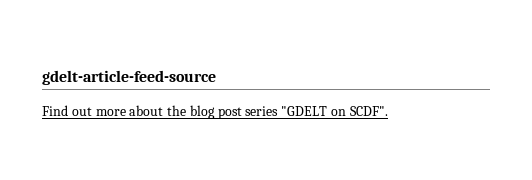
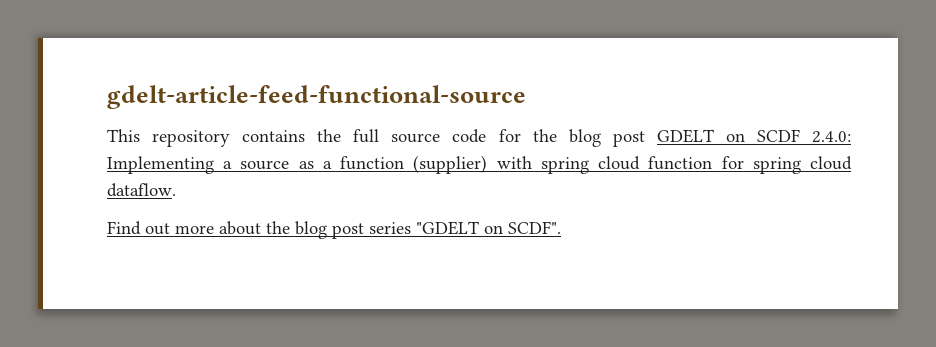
- gdelt-article-feed-source
+ gdelt-article-feed-functional-source
+ This repository contains the full source code for the blog post GDELT on SCDF 2.4.0: Implementing a source as a function (supplier) with spring cloud function for spring cloud dataflow.

